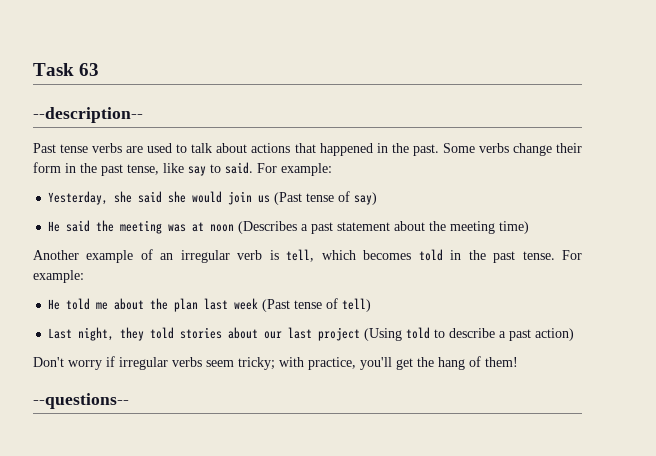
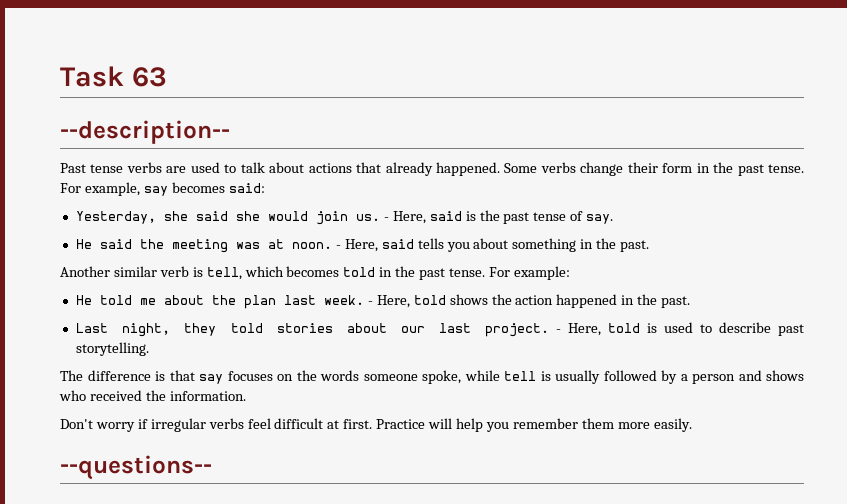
- Past tense verbs are used to talk about actions that happened in the past.
+ Past tense verbs are used to talk about actions that already happened.
- Some verbs change their form in the past tense, like say to said. For example:
+ Some verbs change their form in the past tense. For example, say becomes said:
- Yesterday, she said she would join us (Past tense of say)
+ Yesterday, she said she would join us. - Here, said is the past tense of say.
- He said the meeting was at noon (Describes a past statement about the meeting time)
- Another example of an irregular verb is tell, which becomes told in the past tense.
+ He said the meeting was at noon. - Here, said tells you about something in the past.
+ Another similar verb is tell, which becomes told in the past tense.
- He told me about the plan last week (Past tense of tell)
+ He told me about the plan last week. - Here, told shows the action happened in the past.
- Last night, they told stories about our last project (Using told to describe a past action)
+ Last night, they told stories about our last project. - Here, told is used to describe past storytelling.
+ The difference is that say focuses on the words someone spoke, while tell is usually followed by a person and shows who received the information.
- Don't worry if irregular verbs seem tricky; with practice, you'll get the hang of them!
+ Don't worry if irregular verbs feel difficult at first. Practice will help you remember them more easily.

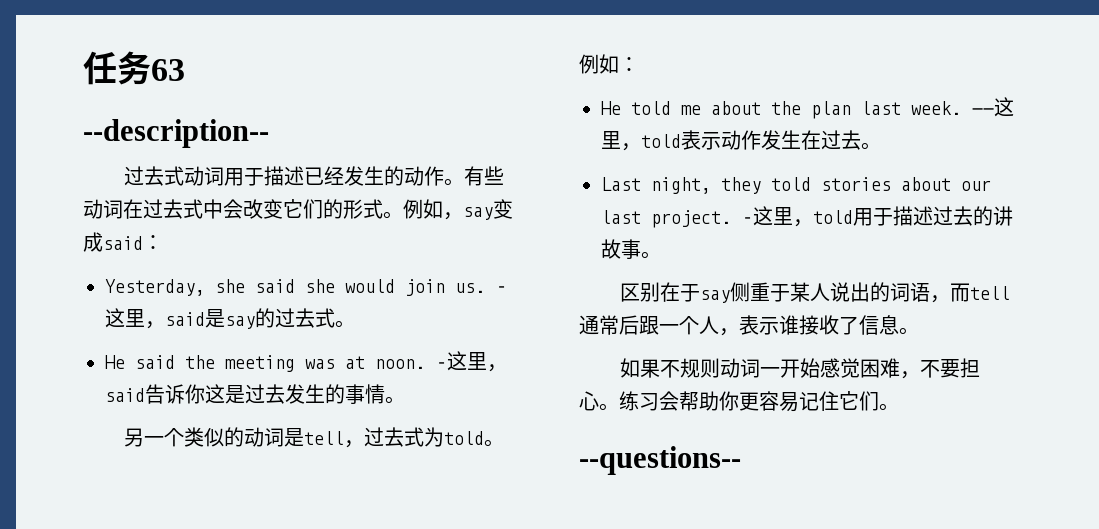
- Task 63
+ 任务63
- Past tense verbs are used to talk about actions that already happened. Some verbs change their form in the past tense. For example, say becomes said:
+ 过去式动词用于描述已经发生的动作。有些动词在过去式中会改变它们的形式。例如，say变成said：
- - Here, said is the past tense of say.
+ -这里，said是say的过去式。
- - Here, said tells you about something in the past.
- Another similar verb is tell, which becomes told in the past tense. For example:
+ -这里，said告诉你这是过去发生的事情。
+ 另一个类似的动词是tell，过去式为told。例如：
- - Here, told shows the action happened in the past.
+ ——这里，told表示动作发生在过去。
- - Here, told is used to describe past storytelling.
- The difference is that say focuses on the words someone spoke, while tell is usually followed by a person and shows who received the information.
- Don't worry if irregular verbs feel difficult at first. Practice will help you remember them more easily.
+ -这里，told用于描述过去的讲故事。
+ 区别在于say侧重于某人说出的词语，而tell通常后跟一个人，表示谁接收了信息。
+ 如果不规则动词一开始感觉困难，不要担心。练习会帮助你更容易记住它们。

